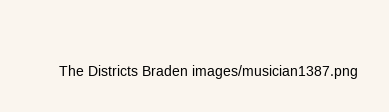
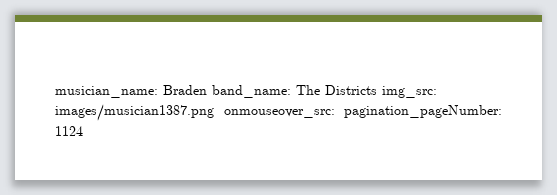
- The Districts Braden images/musician1387.png
+ musician_name: Braden band_name: The Districts img_src: images/musician1387.png onmouseover_src: pagination_pageNumber: 1124

